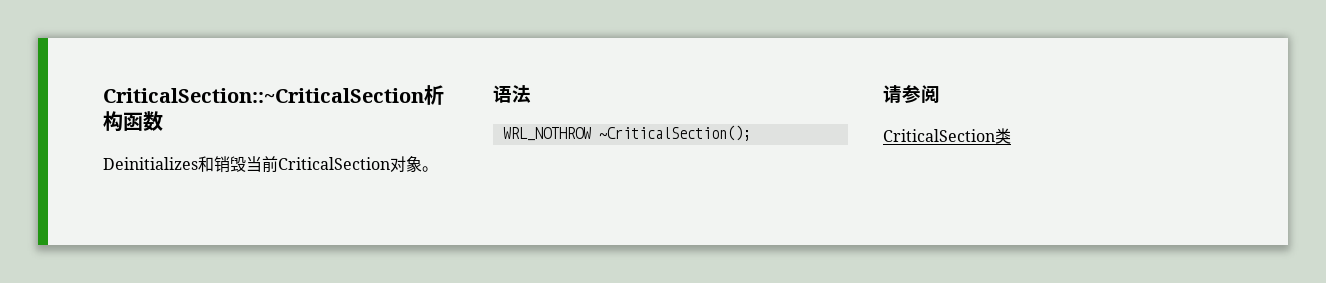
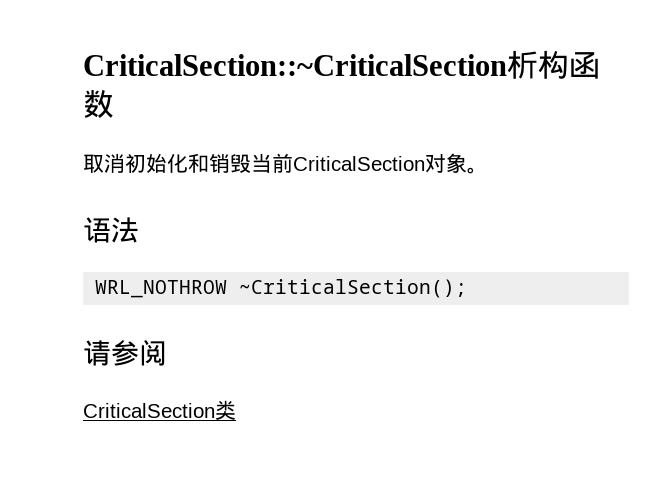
- Deinitializes和销毁当前CriticalSection对象。
+ 取消初始化和销毁当前CriticalSection对象。

